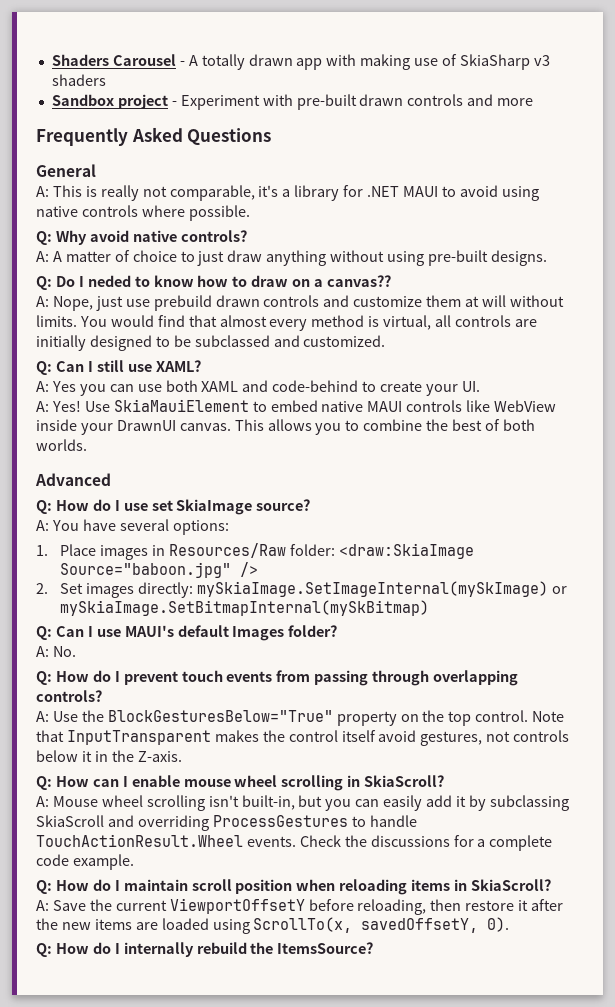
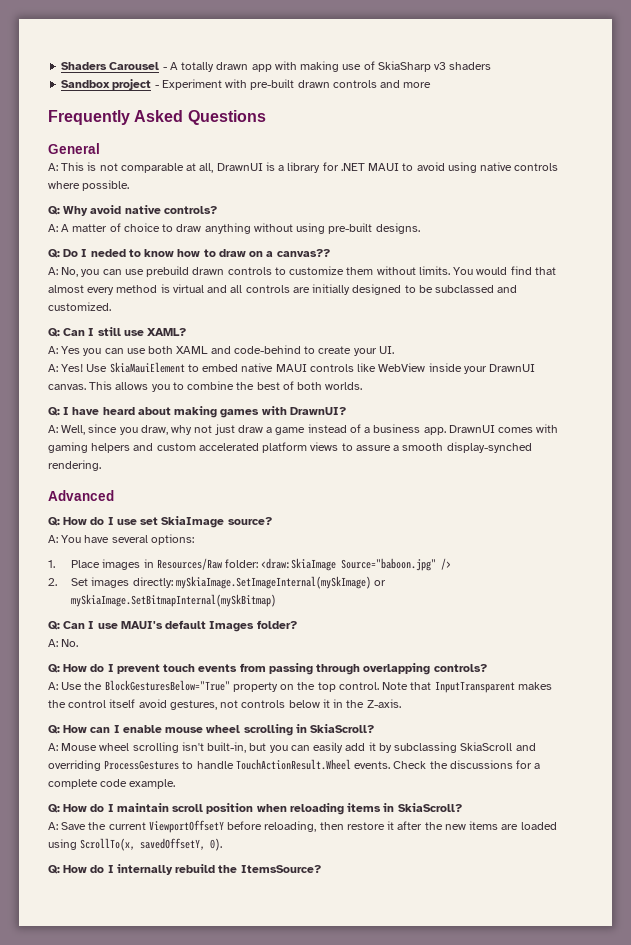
- A: This is really not comparable, it's a library for .NET MAUI to avoid using native controls where possible.
+ A: This is not comparable at all, DrawnUI is a library for .NET MAUI to avoid using native controls where possible.
- A: A matter of choice to just draw anything without using pre-built designs.
+ A: A matter of choice to draw anything without using pre-built designs.
- A: Nope, just use prebuild drawn controls and customize them at will without limits.
+ A: No, you can use prebuild drawn controls to customize them without limits.
- You would find that almost every method is virtual, all controls are initially designed to be subclassed and customized.
+ You would find that almost every method is virtual and all controls are initially designed to be subclassed and customized.
+ Q: I have heard about making games with DrawnUI?
+ A: Well, since you draw, why not just draw a game instead of a business app. DrawnUI comes with gaming helpers and custom accelerated platform views to assure a smooth display-synched rendering.

